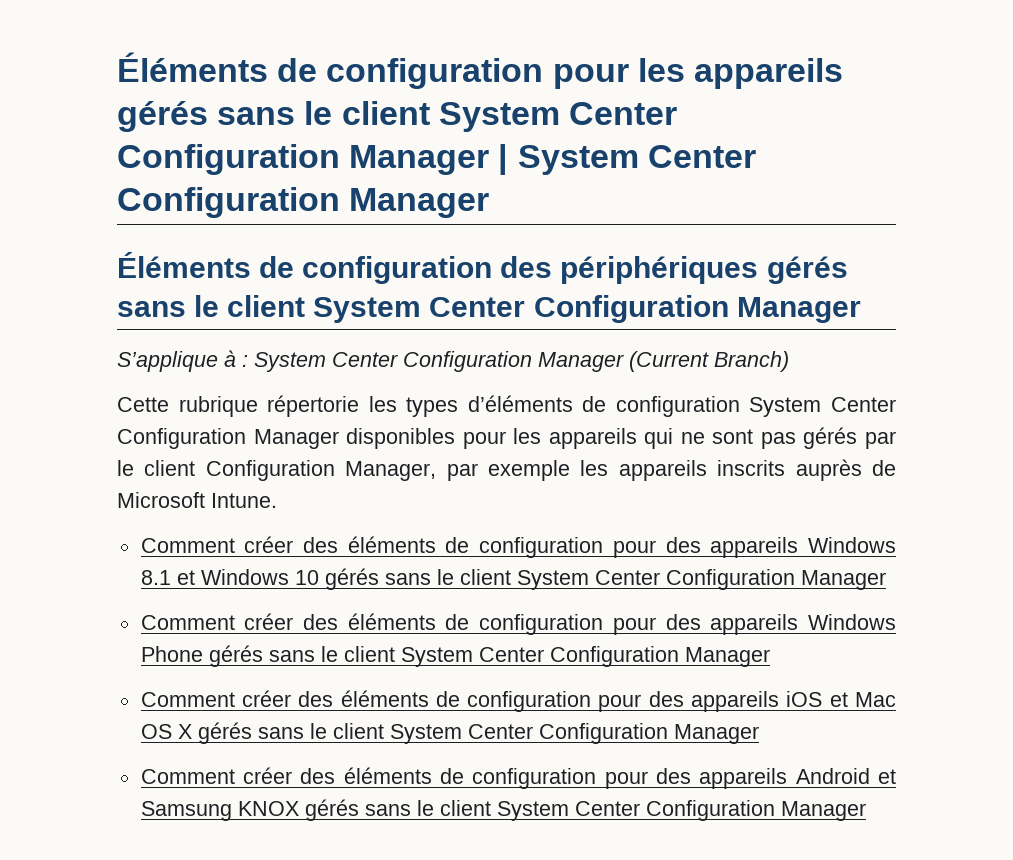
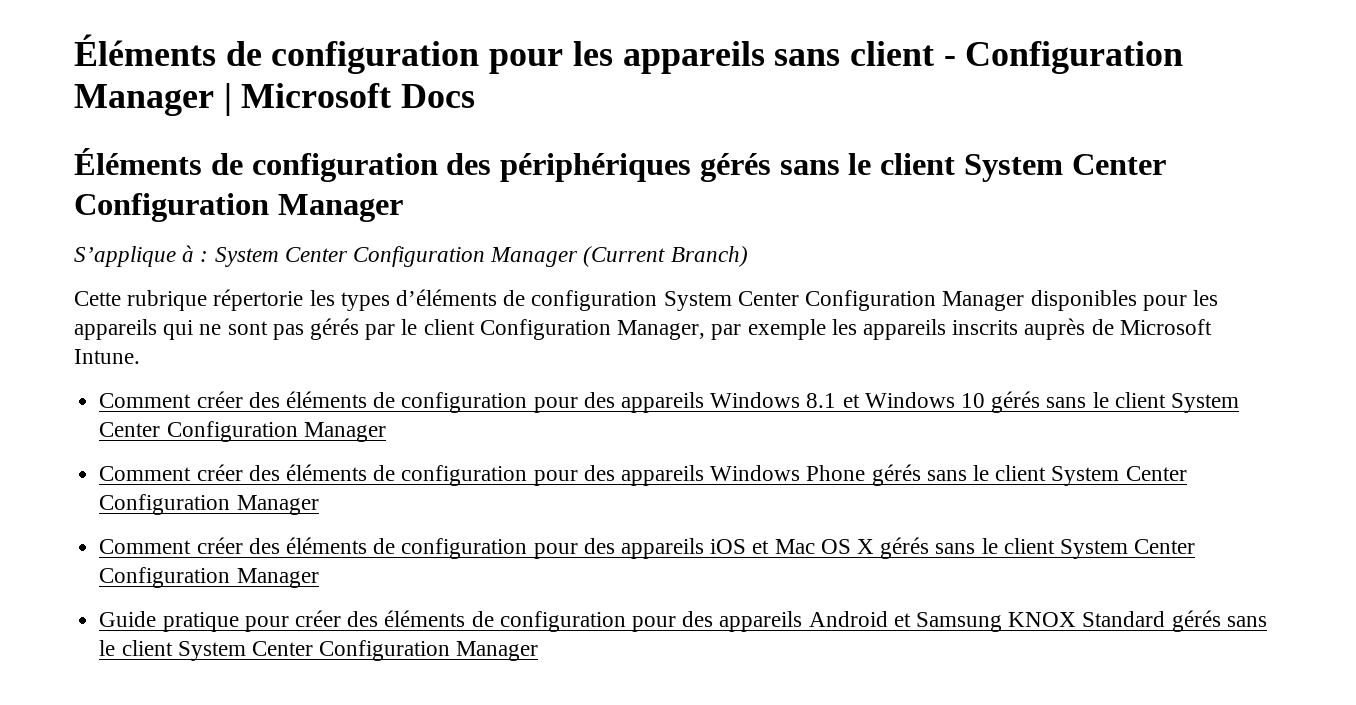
- Éléments de configuration pour les appareils gérés sans le client System Center Configuration Manager | System Center Configuration Manager
+ Éléments de configuration pour les appareils sans client - Configuration Manager | Microsoft Docs
- Comment créer des éléments de configuration pour des appareils Android et Samsung KNOX gérés sans le client System Center Configuration Manager
+ Guide pratique pour créer des éléments de configuration pour des appareils Android et Samsung KNOX Standard gérés sans le client System Center Configuration Manager

